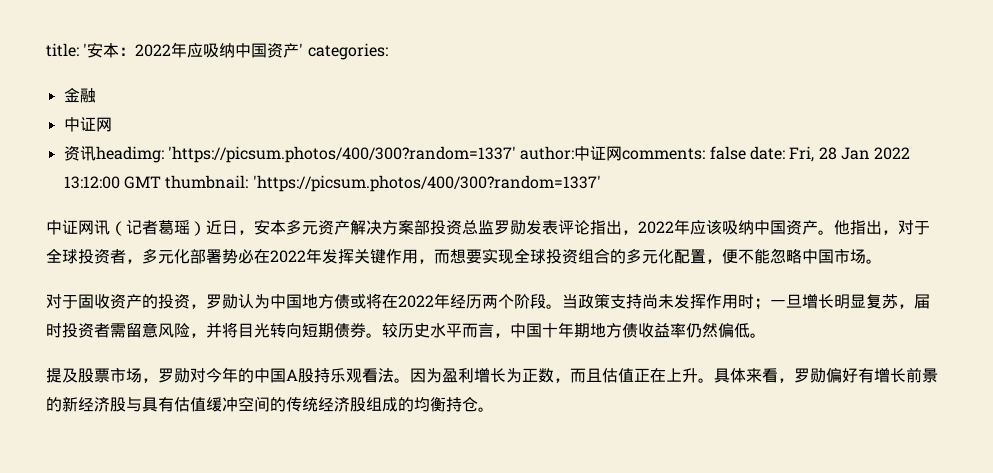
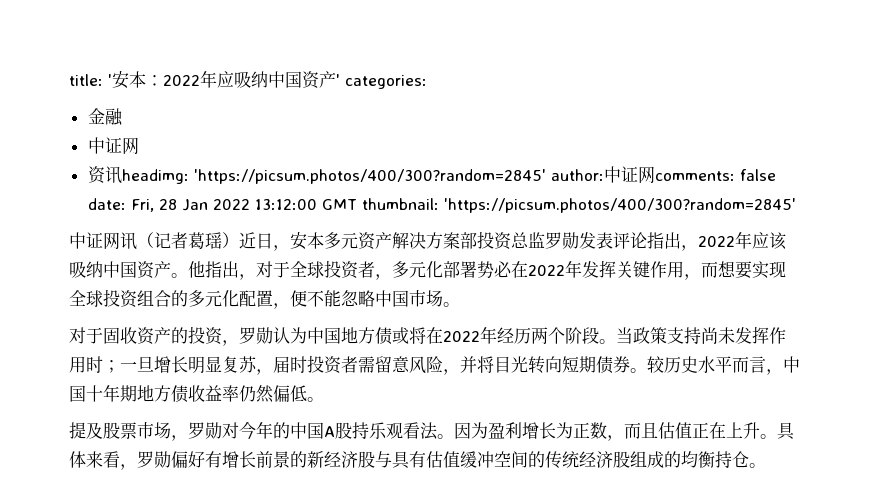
- 资讯headimg: 'https://picsum.photos/400/300?random=1337' author:中证网comments: false date: Fri, 28 Jan 2022 13:12:00 GMT thumbnail: 'https://picsum.photos/400/300?random=1337'
+ 资讯headimg: 'https://picsum.photos/400/300?random=2845' author:中证网comments: false date: Fri, 28 Jan 2022 13:12:00 GMT thumbnail: 'https://picsum.photos/400/300?random=2845'

